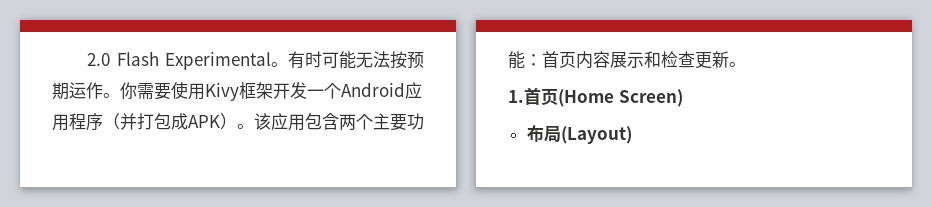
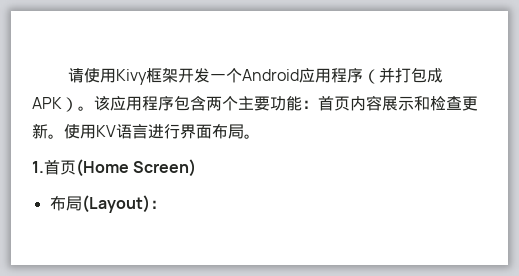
- 2.0 Flash Experimental。有时可能无法按预期运作。你需要使用Kivy框架开发一个Android应用程序（并打包成APK）。
+ 请使用Kivy框架开发一个Android应用程序（并打包成APK）。
- 该应用包含两个主要功能：首页内容展示和检查更新。
+ 该应用程序包含两个主要功能：首页内容展示和检查更新。使用KV语言进行界面布局。
- 布局(Layout)
+ 布局(Layout)：

